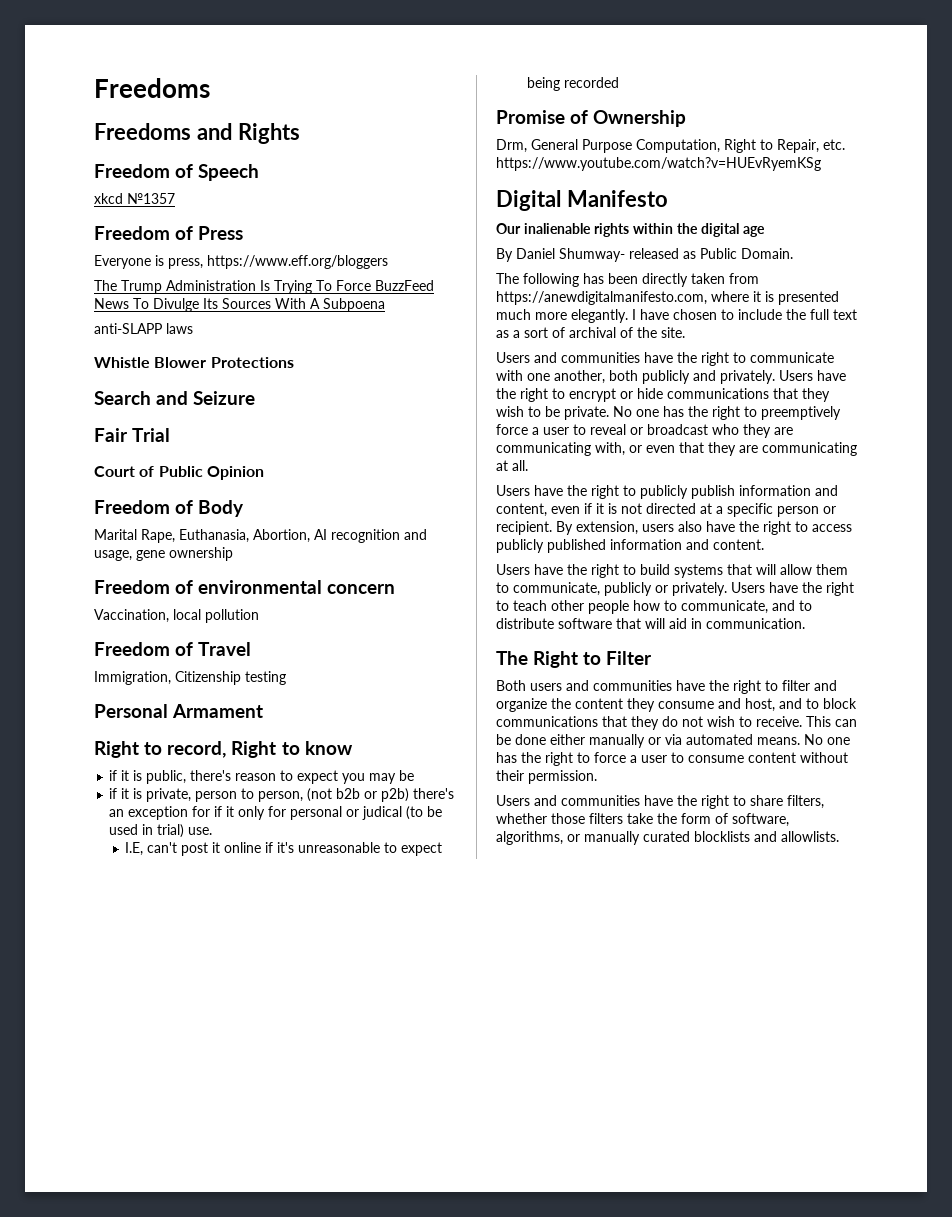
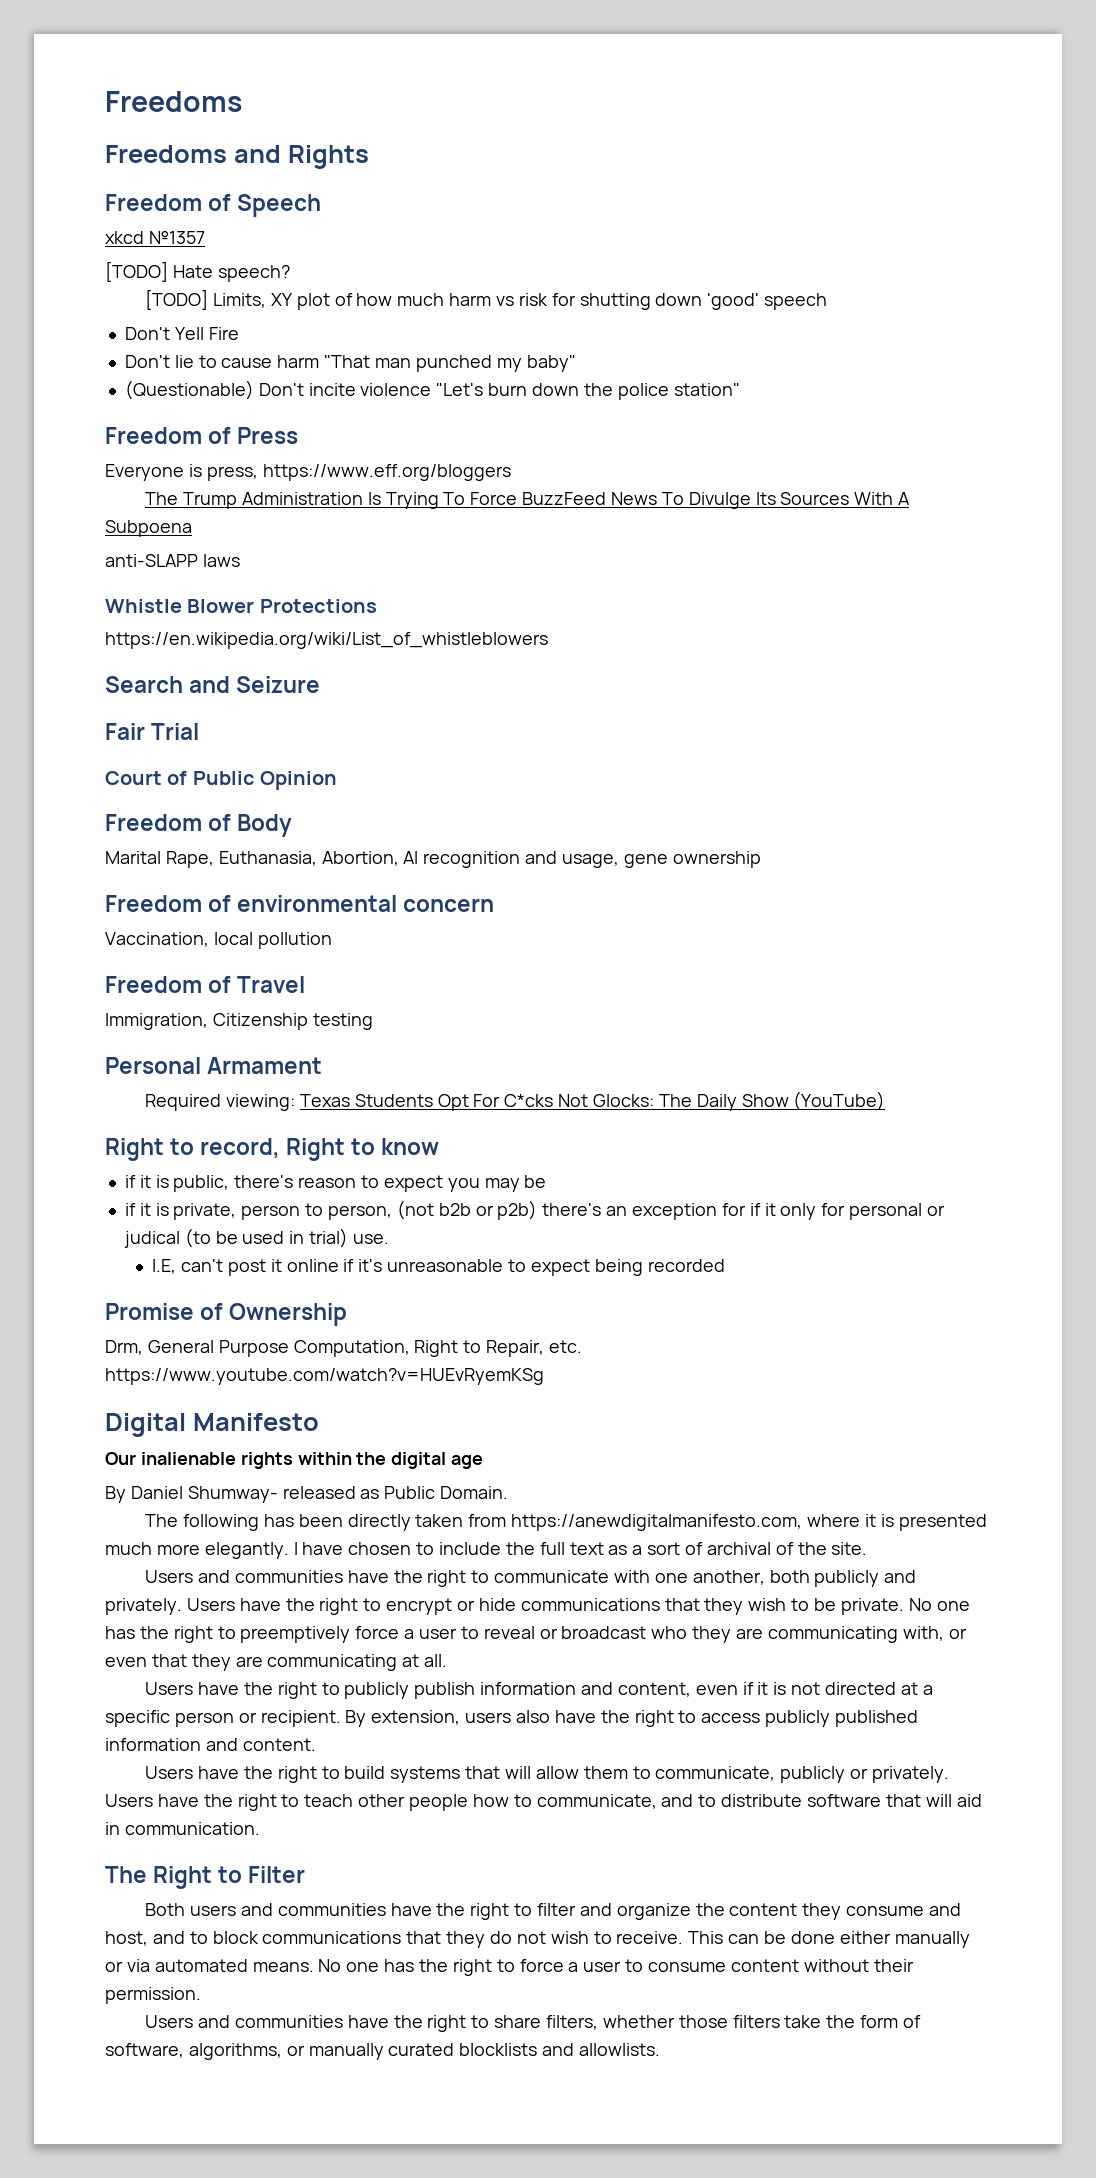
+ [TODO] Hate speech?
+ [TODO] Limits, XY plot of how much harm vs risk for shutting down 'good' speech
+ Don't Yell Fire
+ Don't lie to cause harm "That man punched my baby"
+ (Questionable) Don't incite violence "Let's burn down the police station"
+ https://en.wikipedia.org/wiki/List_of_whistleblowers
+ Required viewing: Texas Students Opt For C*cks Not Glocks: The Daily Show (YouTube)

